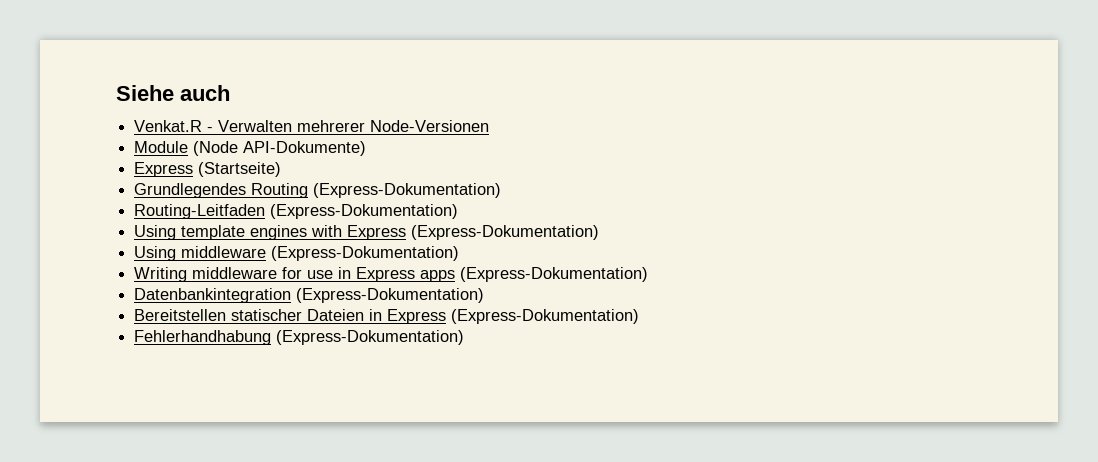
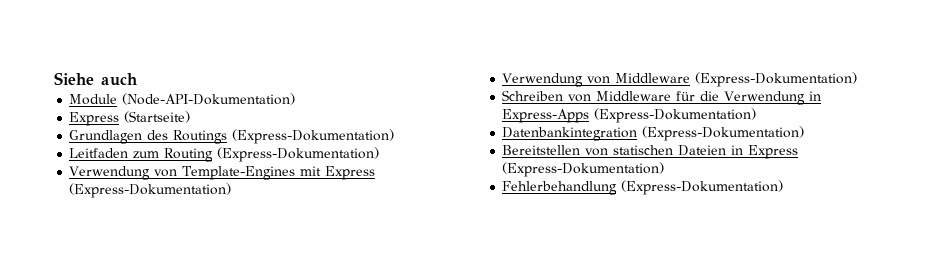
- Venkat.R - Verwalten mehrerer Node-Versionen
- Module (Node API-Dokumente)
+ Module (Node-API-Dokumentation)
- Grundlegendes Routing (Express-Dokumentation)
- Routing-Leitfaden (Express-Dokumentation)
- Using template engines with Express (Express-Dokumentation)
- Using middleware (Express-Dokumentation)
- Writing middleware for use in Express apps (Express-Dokumentation)
+ Grundlagen des Routings (Express-Dokumentation)
+ Leitfaden zum Routing (Express-Dokumentation)
+ Verwendung von Template-Engines mit Express (Express-Dokumentation)
+ Verwendung von Middleware (Express-Dokumentation)
+ Schreiben von Middleware für die Verwendung in Express-Apps (Express-Dokumentation)
- Bereitstellen statischer Dateien in Express (Express-Dokumentation)
+ Bereitstellen von statischen Dateien in Express (Express-Dokumentation)
- Fehlerhandhabung (Express-Dokumentation)
+ Fehlerbehandlung (Express-Dokumentation)

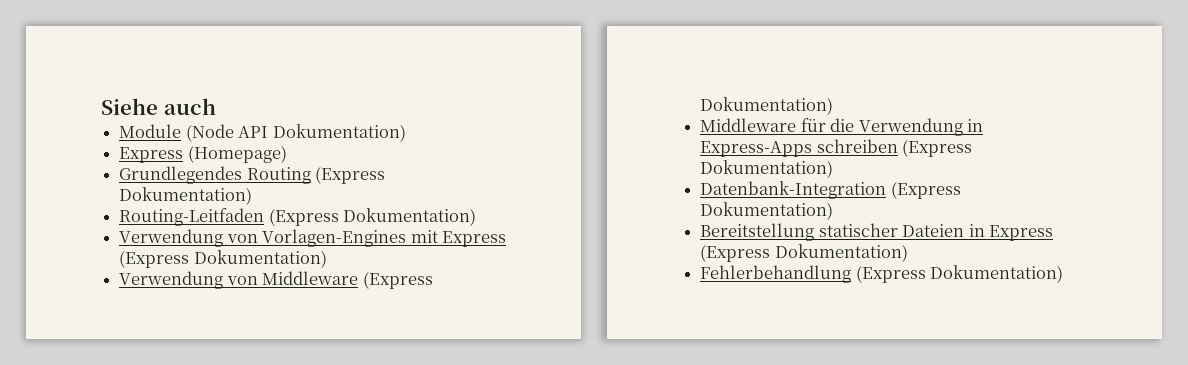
- Module (Node-API-Dokumentation)
- Express (Startseite)
- Grundlagen des Routings (Express-Dokumentation)
- Leitfaden zum Routing (Express-Dokumentation)
- Verwendung von Template-Engines mit Express (Express-Dokumentation)
+ Module (Node API Dokumentation)
+ Express (Homepage)
+ Grundlegendes Routing (Express Dokumentation)
+ Routing-Leitfaden (Express Dokumentation)
+ Verwendung von Vorlagen-Engines mit Express (Express Dokumentation)
- Verwendung von Middleware (Express-Dokumentation)
- Schreiben von Middleware für die Verwendung in Express-Apps (Express-Dokumentation)
- Datenbankintegration (Express-Dokumentation)
- Bereitstellen von statischen Dateien in Express (Express-Dokumentation)
+ Verwendung von Middleware (Express Dokumentation)
+ Middleware für die Verwendung in Express-Apps schreiben (Express Dokumentation)
+ Datenbank-Integration (Express Dokumentation)
+ Bereitstellung statischer Dateien in Express (Express Dokumentation)
- Fehlerbehandlung (Express-Dokumentation)
+ Fehlerbehandlung (Express Dokumentation)

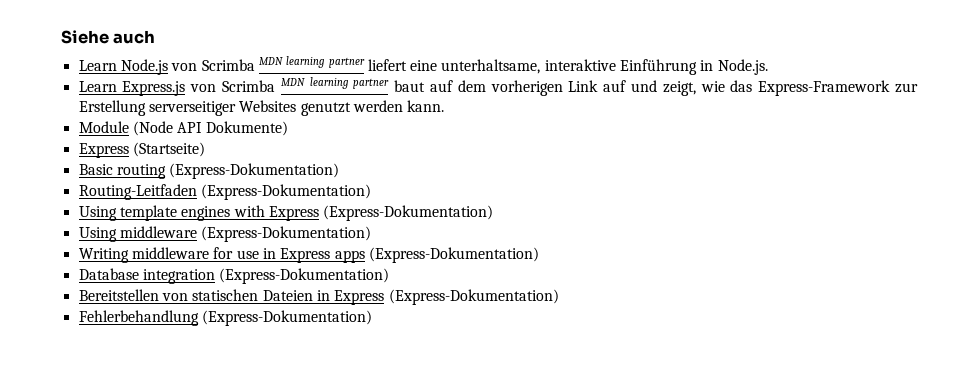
+ Learn Node.js von Scrimba MDN learning partner liefert eine unterhaltsame, interaktive Einführung in Node.js.
+ Learn Express.js von Scrimba MDN learning partner baut auf dem vorherigen Link auf und zeigt, wie das Express-Framework zur Erstellung serverseitiger Websites genutzt werden kann.
- Module (Node API Dokumentation)
- Express (Homepage)
- Grundlegendes Routing (Express Dokumentation)
- Routing-Leitfaden (Express Dokumentation)
- Verwendung von Vorlagen-Engines mit Express (Express Dokumentation)
- Verwendung von Middleware (Express Dokumentation)
- Middleware für die Verwendung in Express-Apps schreiben (Express Dokumentation)
- Datenbank-Integration (Express Dokumentation)
- Bereitstellung statischer Dateien in Express (Express Dokumentation)
+ Module (Node API Dokumente)
+ Express (Startseite)
+ Basic routing (Express-Dokumentation)
+ Routing-Leitfaden (Express-Dokumentation)
+ Using template engines with Express (Express-Dokumentation)
+ Using middleware (Express-Dokumentation)
+ Writing middleware for use in Express apps (Express-Dokumentation)
+ Database integration (Express-Dokumentation)
+ Bereitstellen von statischen Dateien in Express (Express-Dokumentation)
- Fehlerbehandlung (Express Dokumentation)
+ Fehlerbehandlung (Express-Dokumentation)

